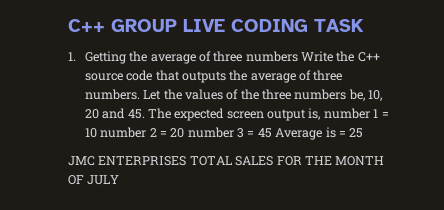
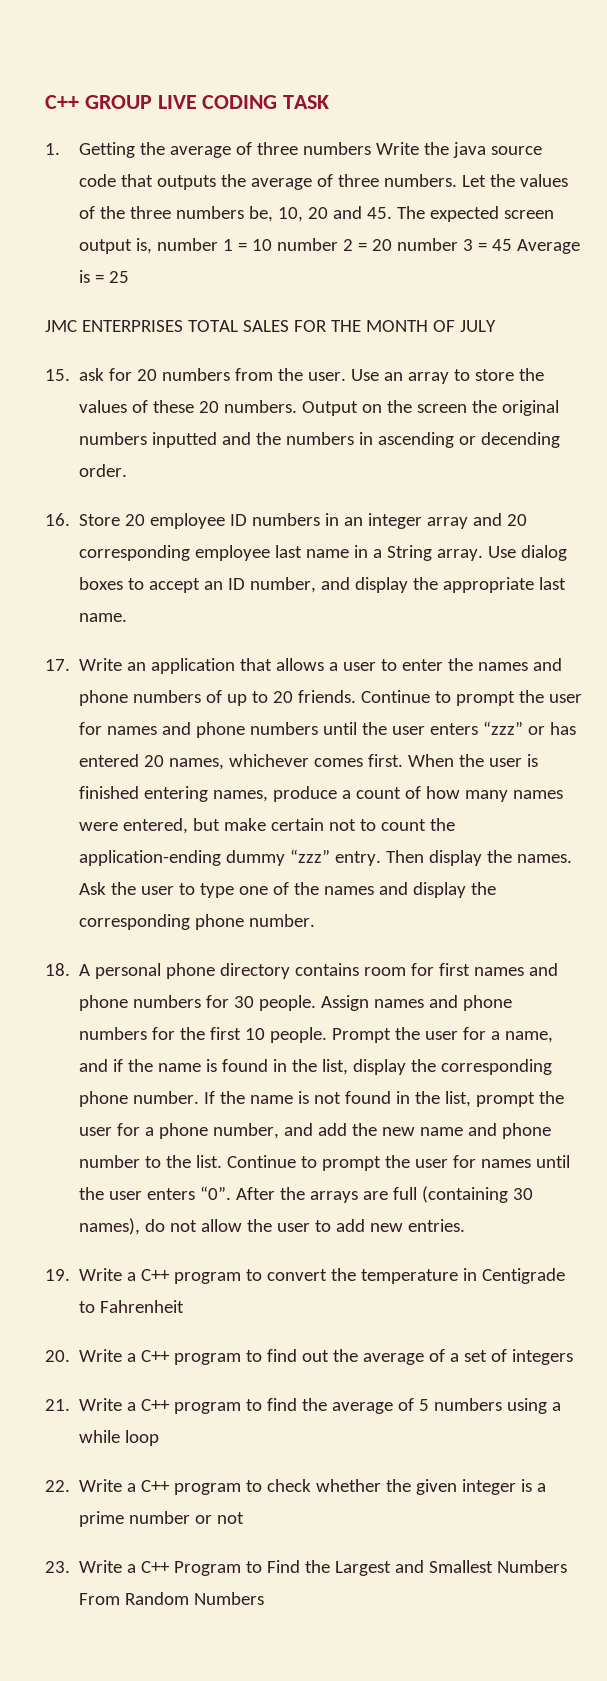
- 1. Getting the average of three numbers Write the C++ source code that outputs the average of three numbers.
+ 1. Getting the average of three numbers Write the java source code that outputs the average of three numbers.
+ 15. ask for 20 numbers from the user. Use an array to store the values of these 20 numbers. Output on the screen the original numbers inputted and the numbers in ascending or decending order.
+ 16. Store 20 employee ID numbers in an integer array and 20 corresponding employee last name in a String array. Use dialog boxes to accept an ID number, and display the appropriate last name.
+ 17. Write an application that allows a user to enter the names and phone numbers of up to 20 friends. Continue to prompt the user for names and phone numbers until the user enters “zzz” or has entered 20 names, whichever comes first. When the user is finished entering names, produce a count of how many names were entered, but make certain not to count the application-ending dummy “zzz” entry. Then display the names. Ask the user to type one of the names and display the corresponding phone number.
+ 18. A personal phone directory contains room for first names and phone numbers for 30 people. Assign names and phone numbers for the first 10 people. Prompt the user for a name, and if the name is found in the list, display the corresponding phone number. If the name is not found in the list, prompt the user for a phone number, and add the new name and phone number to the list. Continue to prompt the user for names until the user enters “0”. After the arrays are full (containing 30 names), do not allow the user to add new entries.
+ 19. Write a C++ program to convert the temperature in Centigrade to Fahrenheit
+ 20. Write a C++ program to find out the average of a set of integers
+ 21. Write a C++ program to find the average of 5 numbers using a while loop
+ 22. Write a C++ program to check whether the given integer is a prime number or not
+ 23. Write a C++ Program to Find the Largest and Smallest Numbers From Random Numbers

